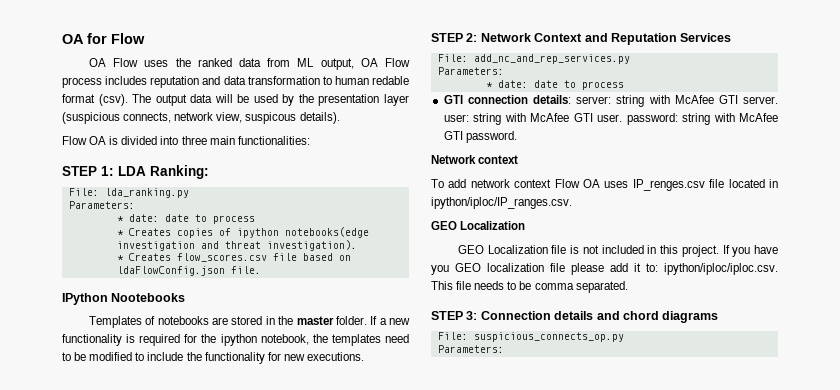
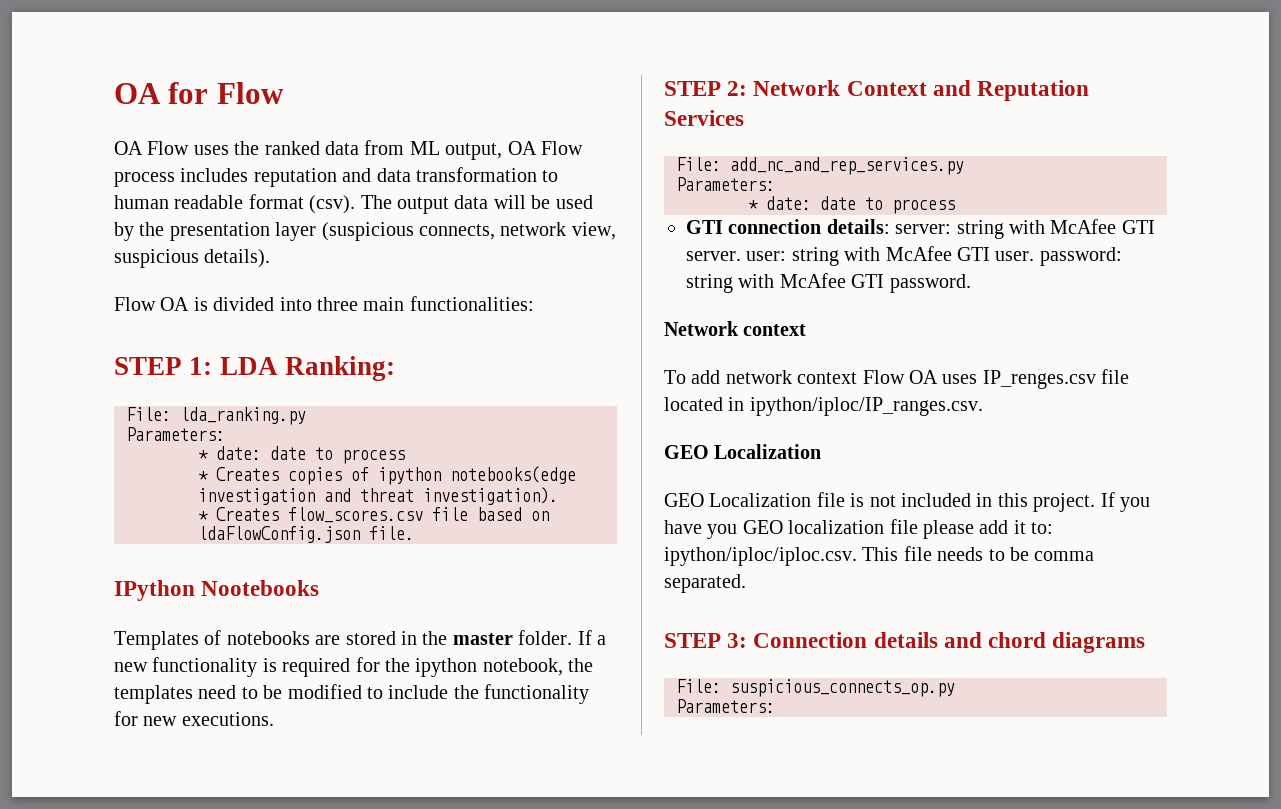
- OA Flow uses the ranked data from ML output, OA Flow process includes reputation and data transformation to human redable format (csv).
+ OA Flow uses the ranked data from ML output, OA Flow process includes reputation and data transformation to human readable format (csv).
- The output data will be used by the presentation layer (suspicious connects, network view, suspicous details).
+ The output data will be used by the presentation layer (suspicious connects, network view, suspicious details).

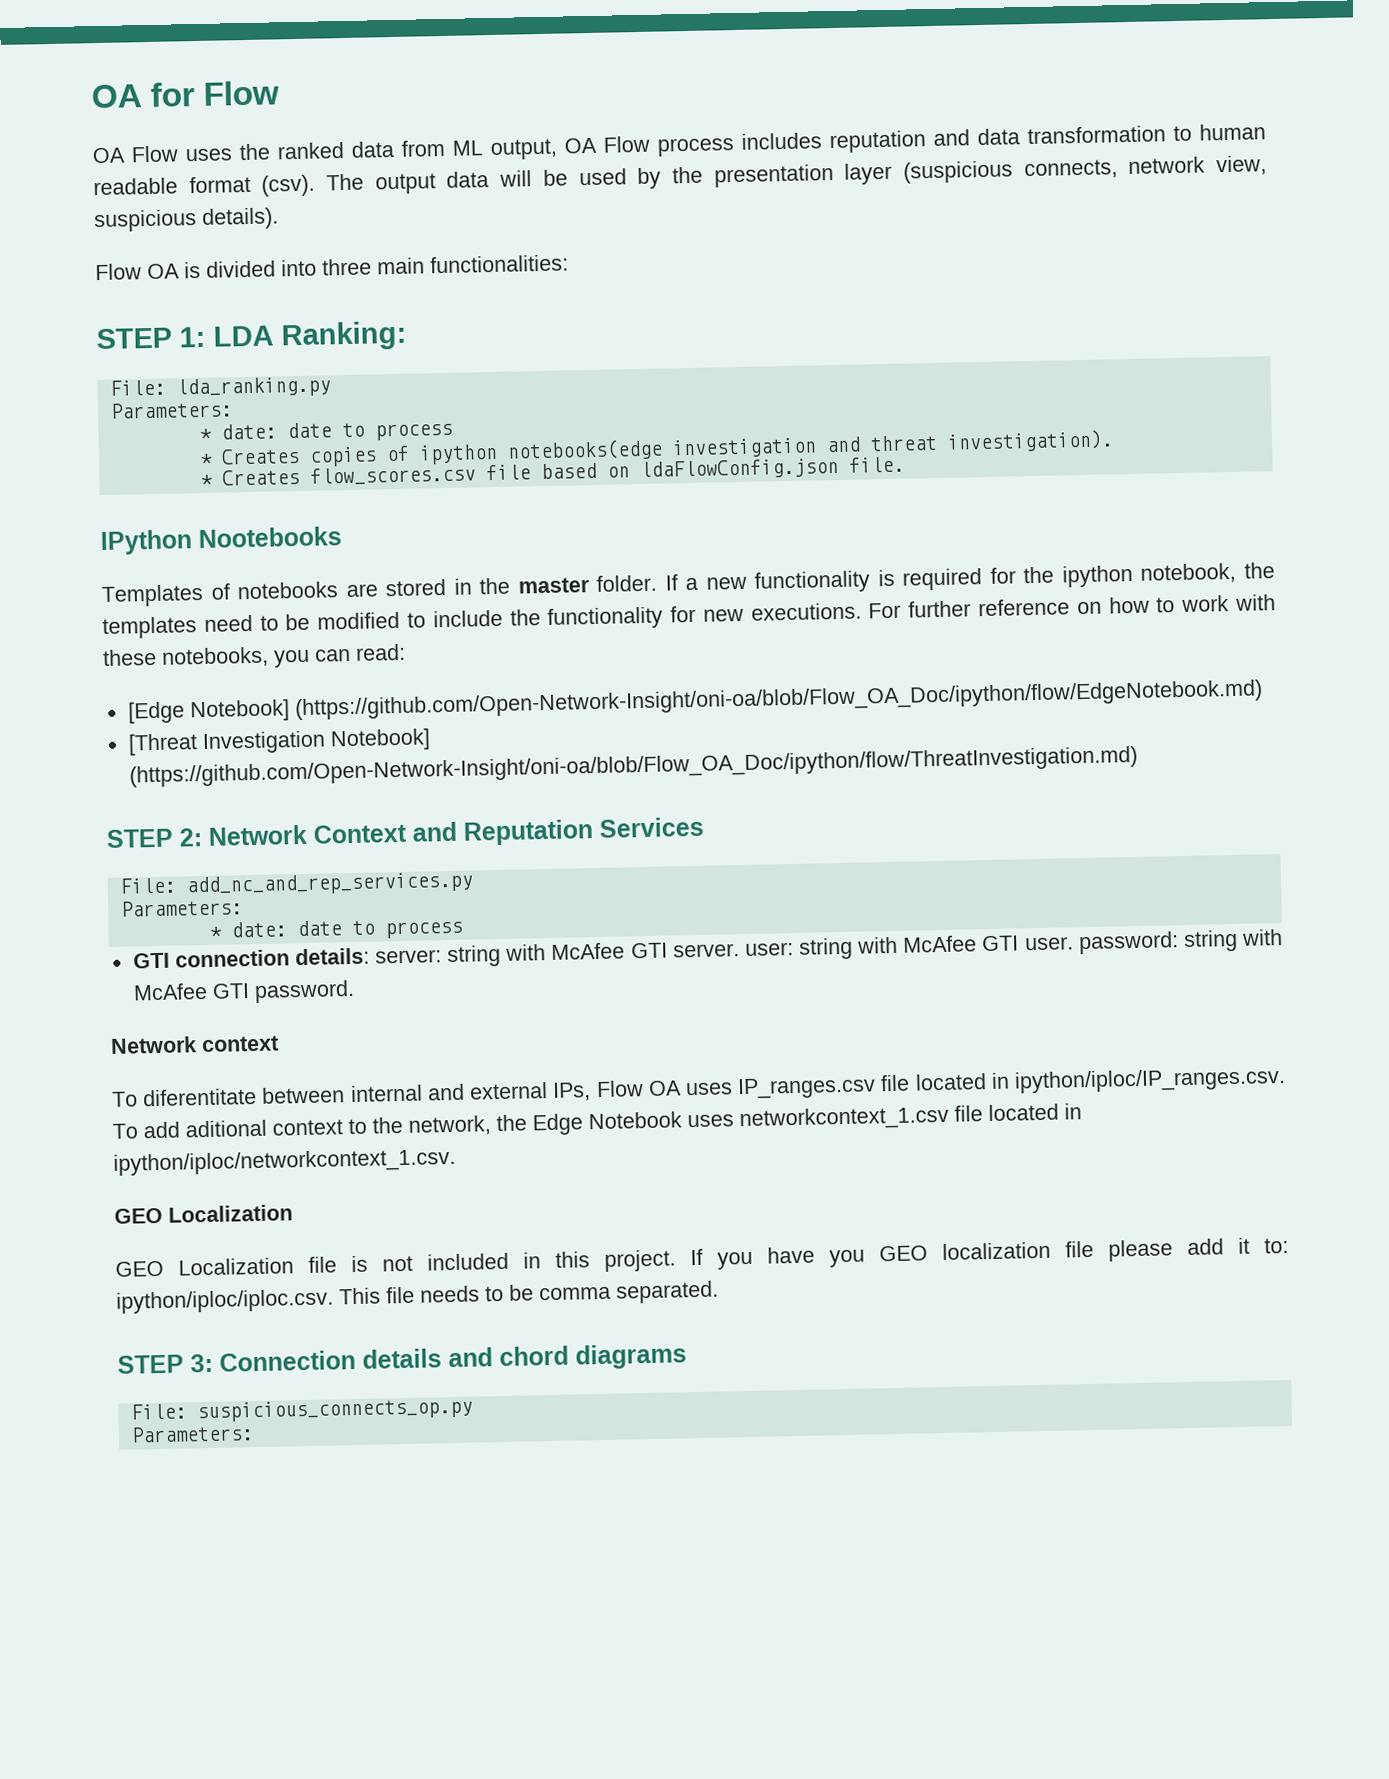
+ For further reference on how to work with these notebooks, you can read:
+ [Edge Notebook] (https://github.com/Open-Network-Insight/oni-oa/blob/Flow_OA_Doc/ipython/flow/EdgeNotebook.md)
+ [Threat Investigation Notebook] (https://github.com/Open-Network-Insight/oni-oa/blob/Flow_OA_Doc/ipython/flow/ThreatInvestigation.md)
- To add network context Flow OA uses IP_renges.csv file located in ipython/iploc/IP_ranges.csv.
+ To diferentitate between internal and external IPs, Flow OA uses IP_ranges.csv file located in ipython/iploc/IP_ranges.csv. To add aditional context to the network, the Edge Notebook uses networkcontext_1.csv file located in ipython/iploc/networkcontext_1.csv.

